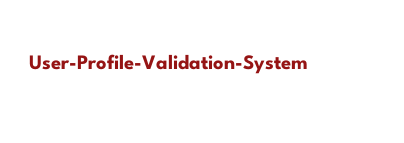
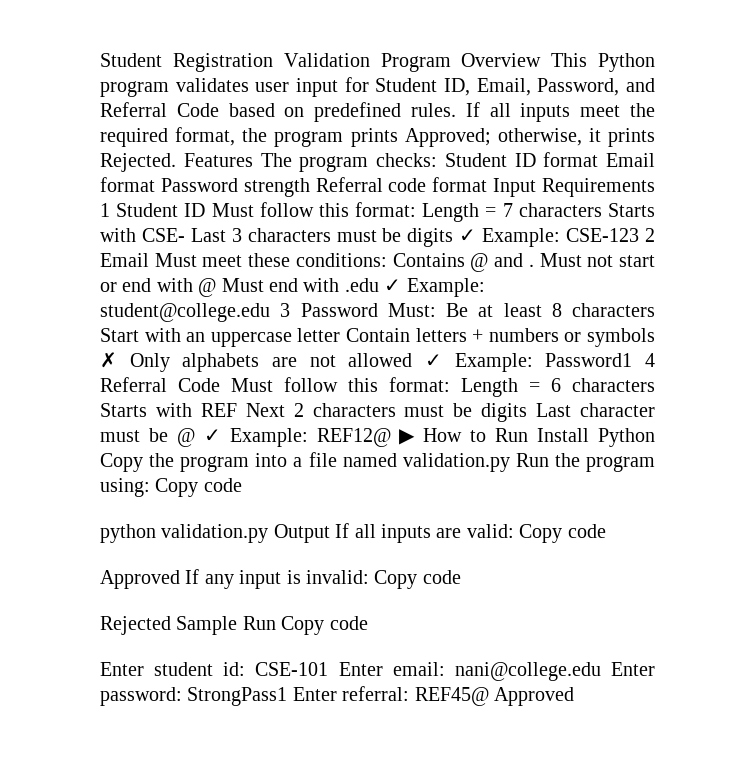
- User-Profile-Validation-System
+ Student Registration Validation Program Overview This Python program validates user input for Student ID, Email, Password, and Referral Code based on predefined rules. If all inputs meet the required format, the program prints Approved; otherwise, it prints Rejected. Features The program checks: Student ID format Email format Password strength Referral code format Input Requirements 1 Student ID Must follow this format: Length = 7 characters Starts with CSE- Last 3 characters must be digits ✓ Example: CSE-123 2 Email Must meet these conditions: Contains @ and . Must not start or end with @ Must end with .edu ✓ Example: student@college.edu 3 Password Must: Be at least 8 characters Start with an uppercase letter Contain letters + numbers or symbols ✗ Only alphabets are not allowed ✓ Example: Password1 4 Referral Code Must follow this format: Length = 6 characters Starts with REF Next 2 characters must be digits Last character must be @ ✓ Example: REF12@ ▶ How to Run Install Python Copy the program into a file named validation.py Run the program using: Copy code
+ python validation.py Output If all inputs are valid: Copy code
+ Approved If any input is invalid: Copy code
+ Rejected Sample Run Copy code
+ Enter student id: CSE-101 Enter email: nani@college.edu Enter password: StrongPass1 Enter referral: REF45@ Approved

